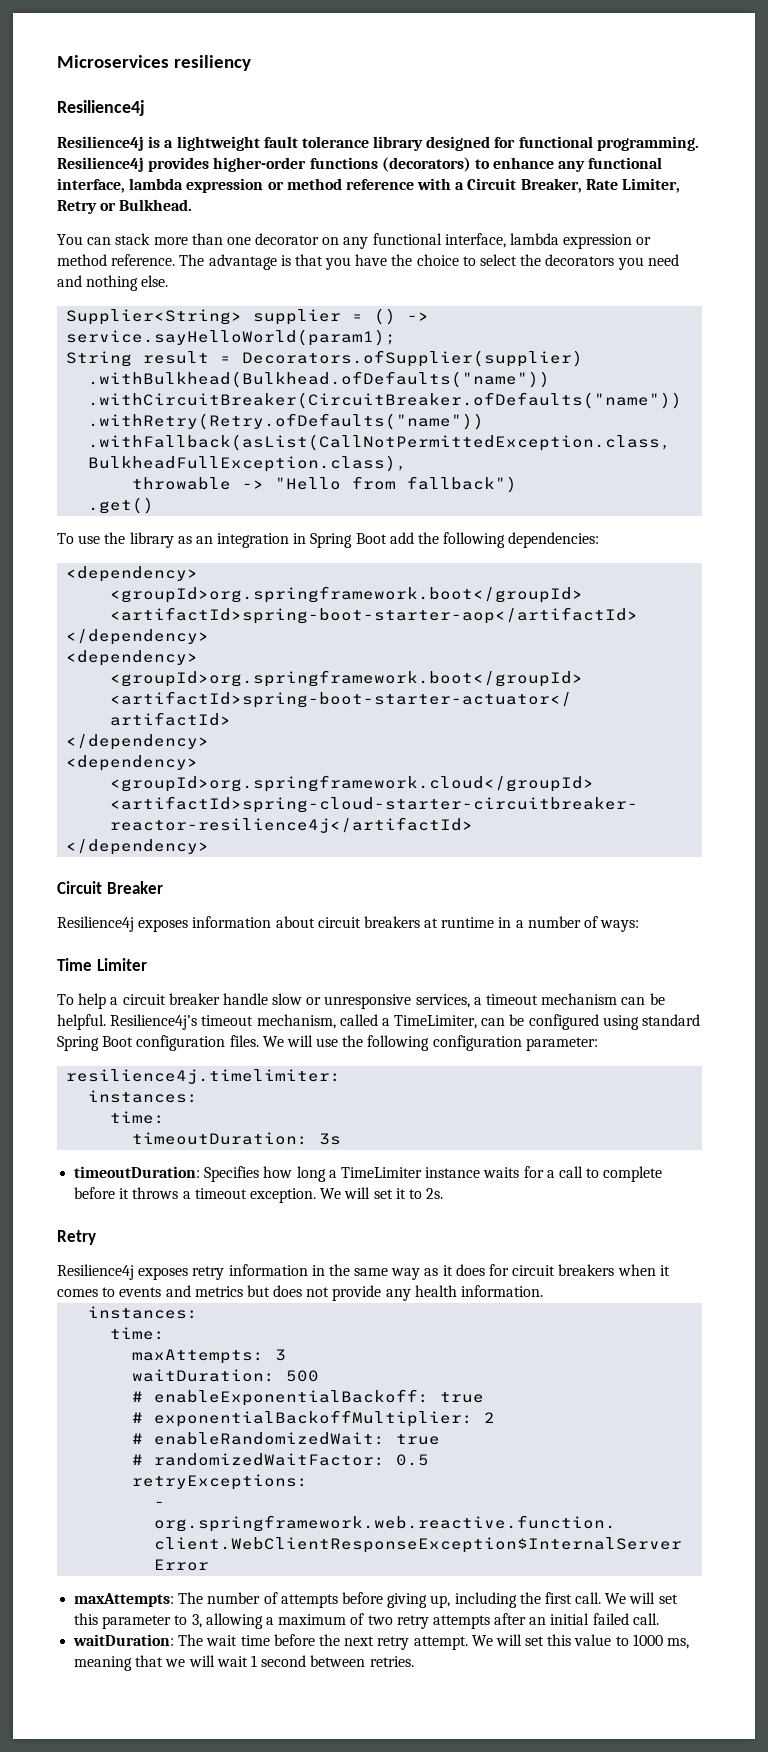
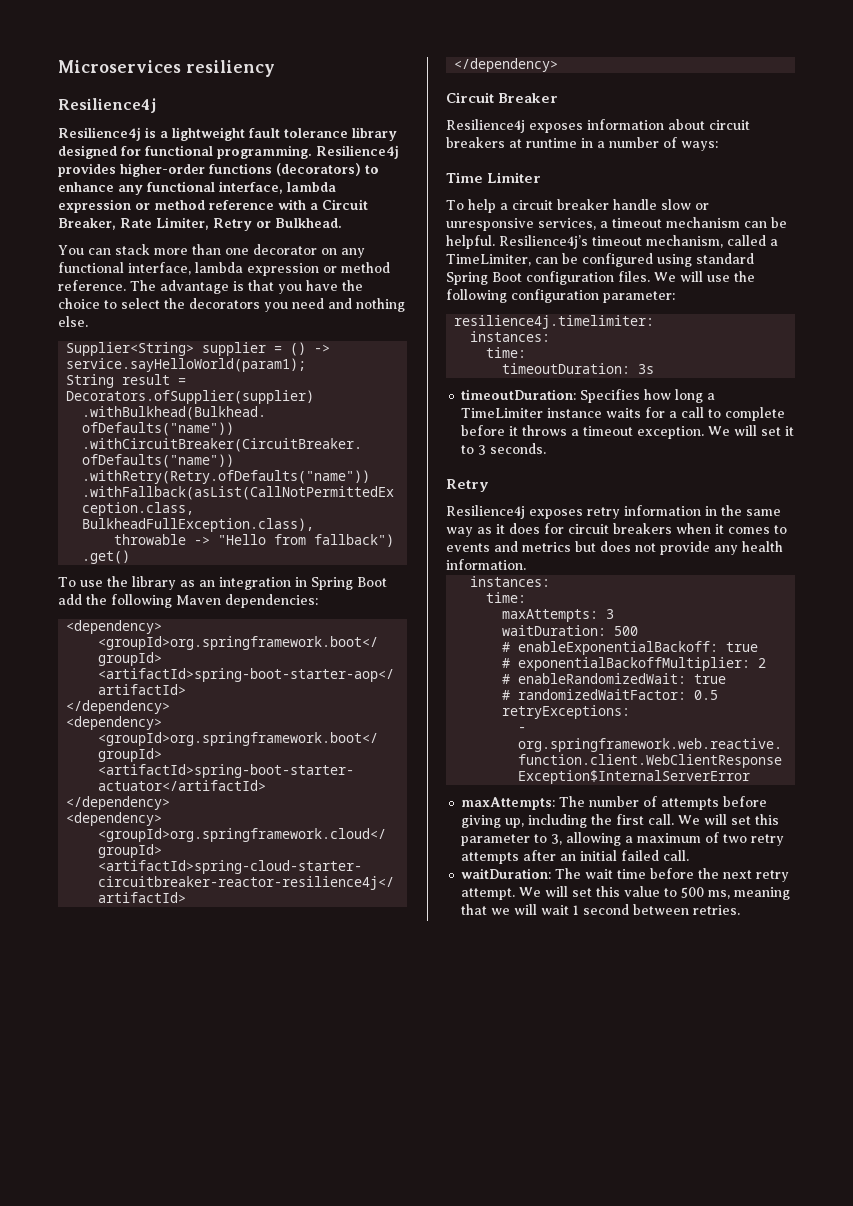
- To use the library as an integration in Spring Boot add the following dependencies:
+ To use the library as an integration in Spring Boot add the following Maven dependencies:
- We will set it to 2s.
+ We will set it to 3 seconds.
- We will set this value to 1000 ms, meaning that we will wait 1 second between retries.
+ We will set this value to 500 ms, meaning that we will wait 1 second between retries.

